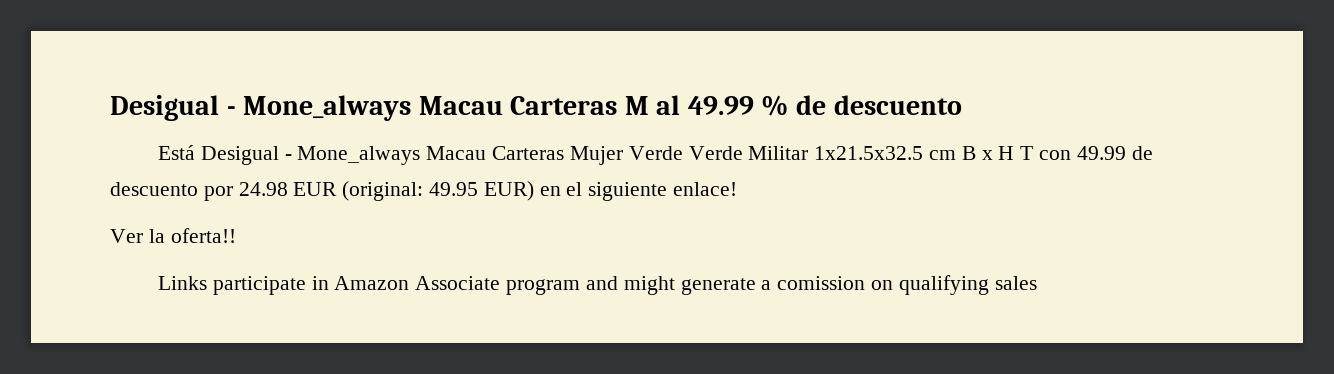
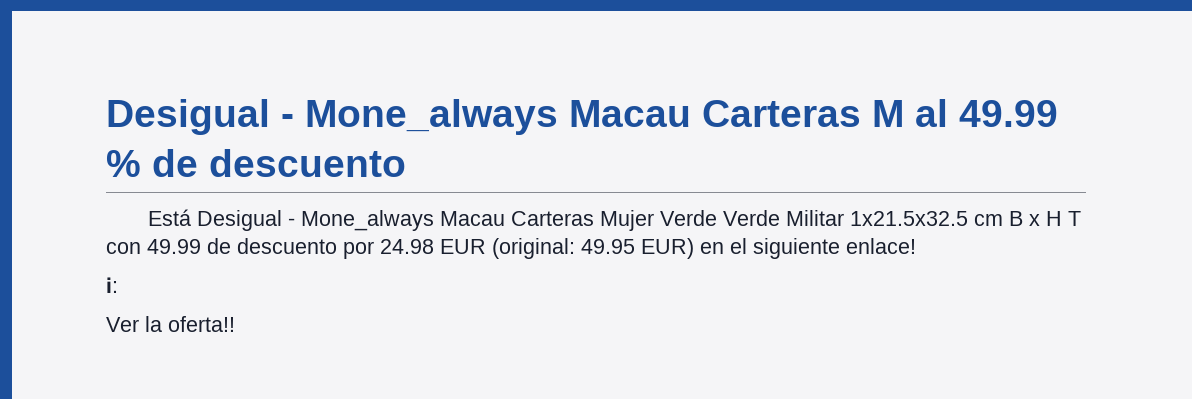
+ ℹ:
- Links participate in Amazon Associate program and might generate a comission on qualifying sales

